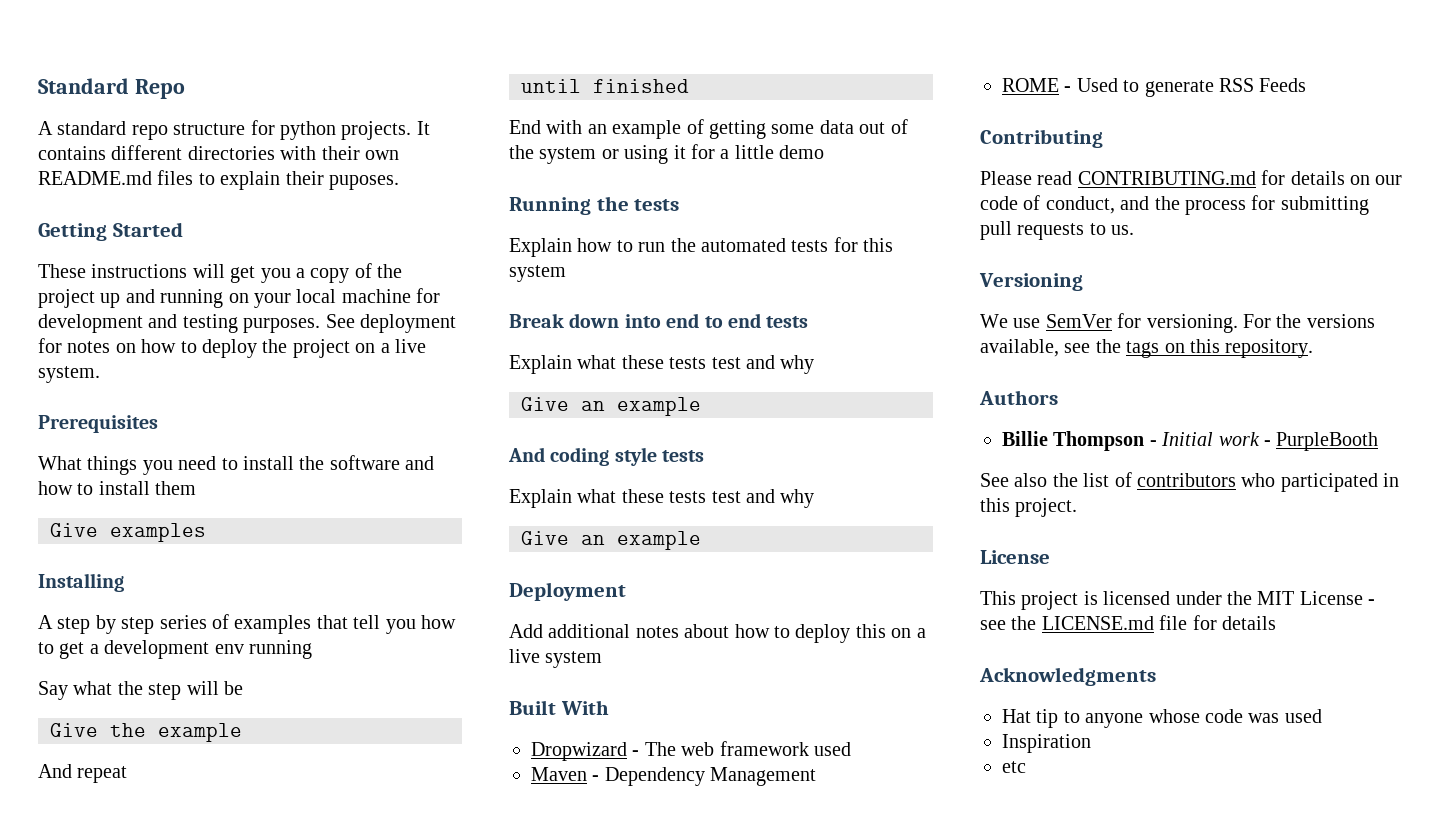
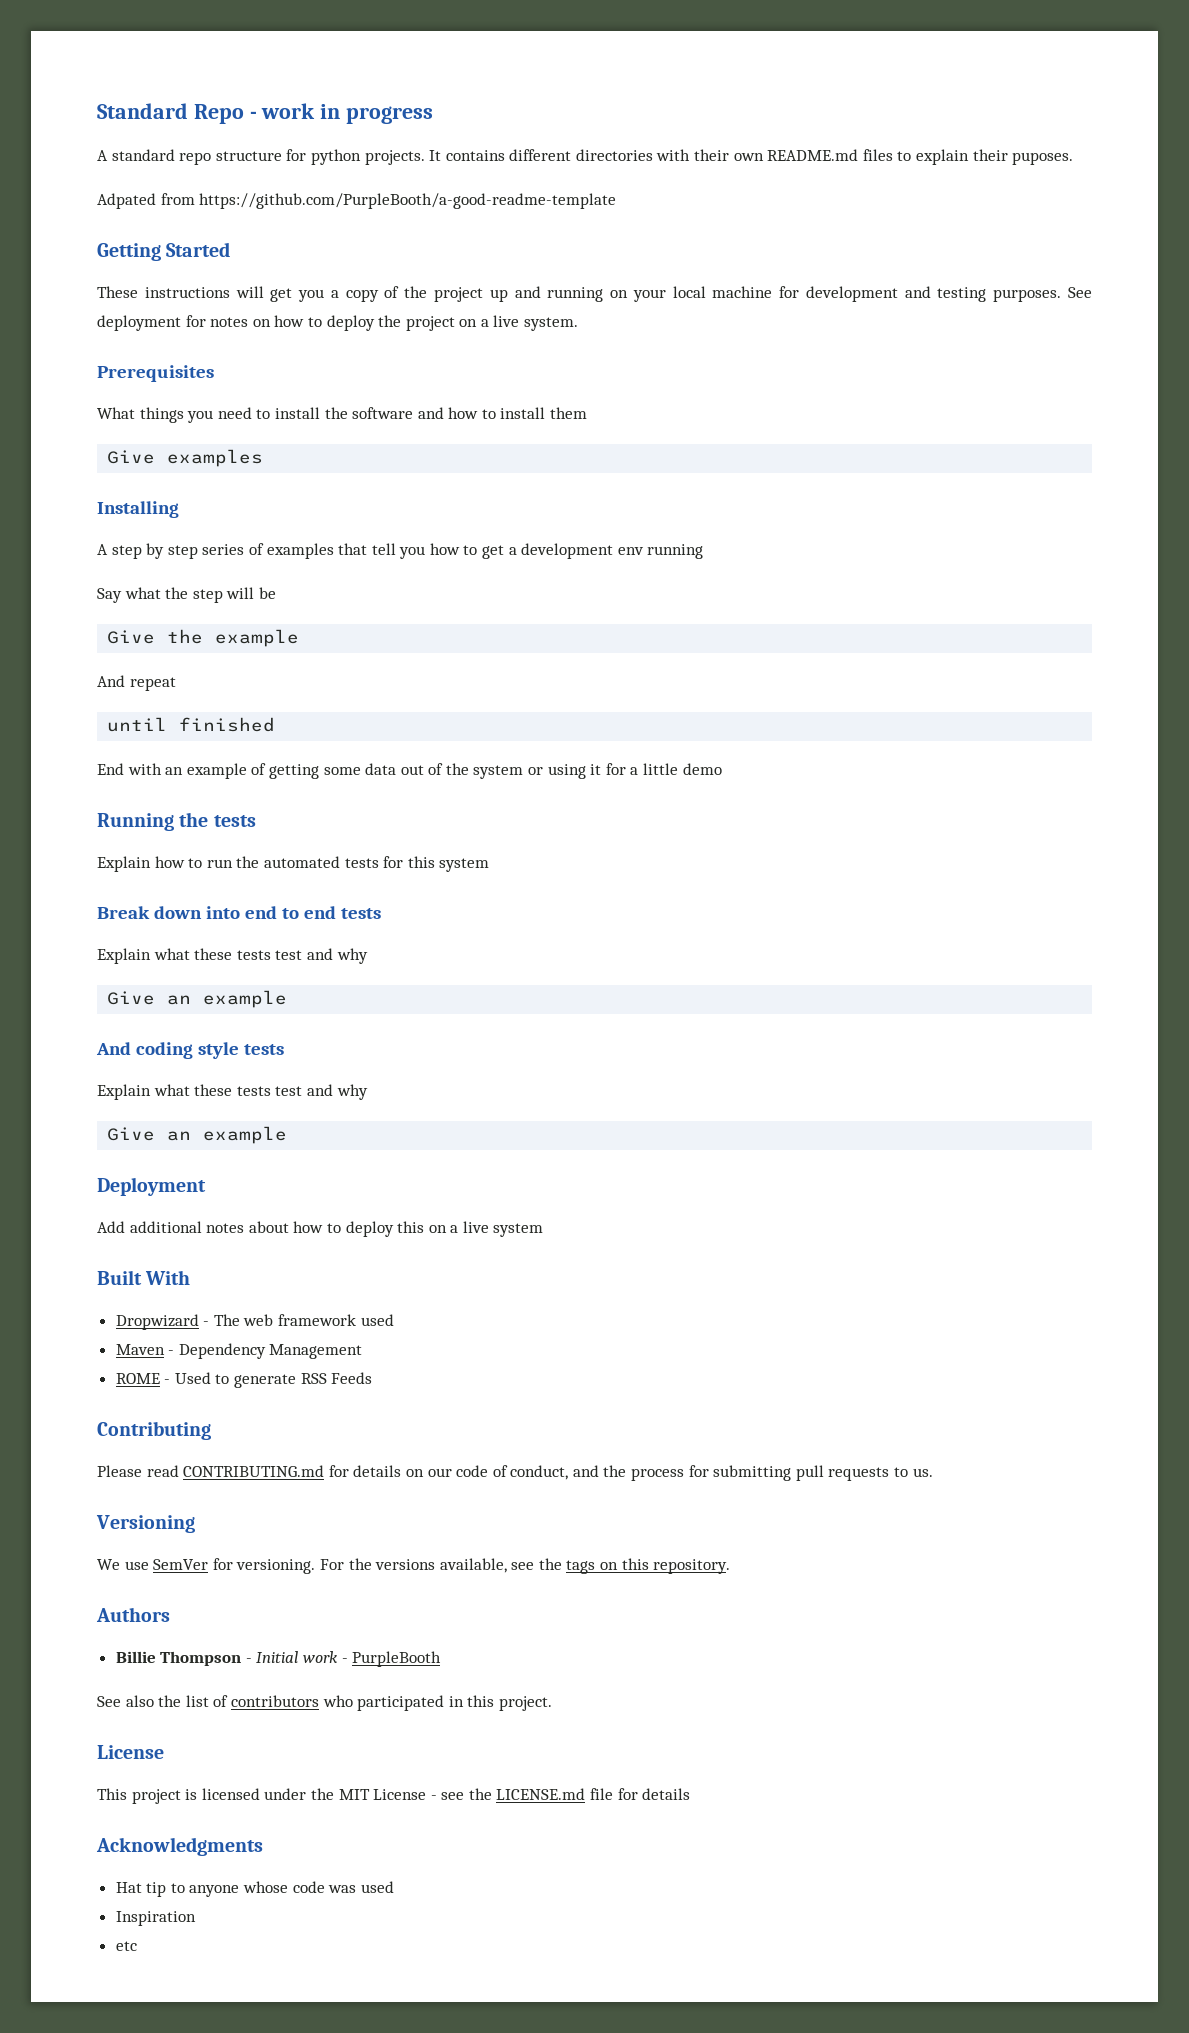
- Standard Repo
+ Standard Repo - work in progress
+ Adpated from https://github.com/PurpleBooth/a-good-readme-template

